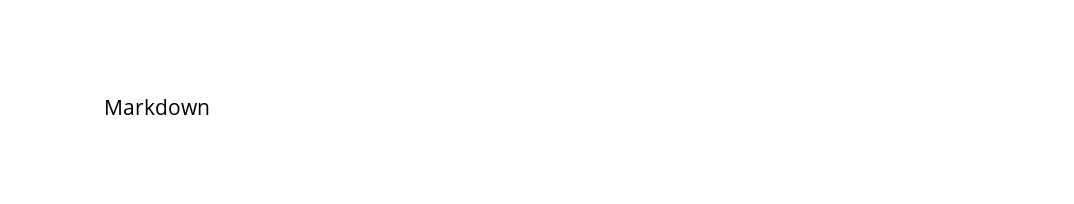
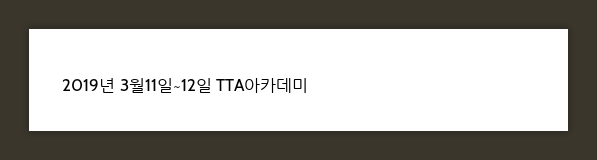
- Markdown
+ 2019년 3월11일~12일 TTA아카데미

